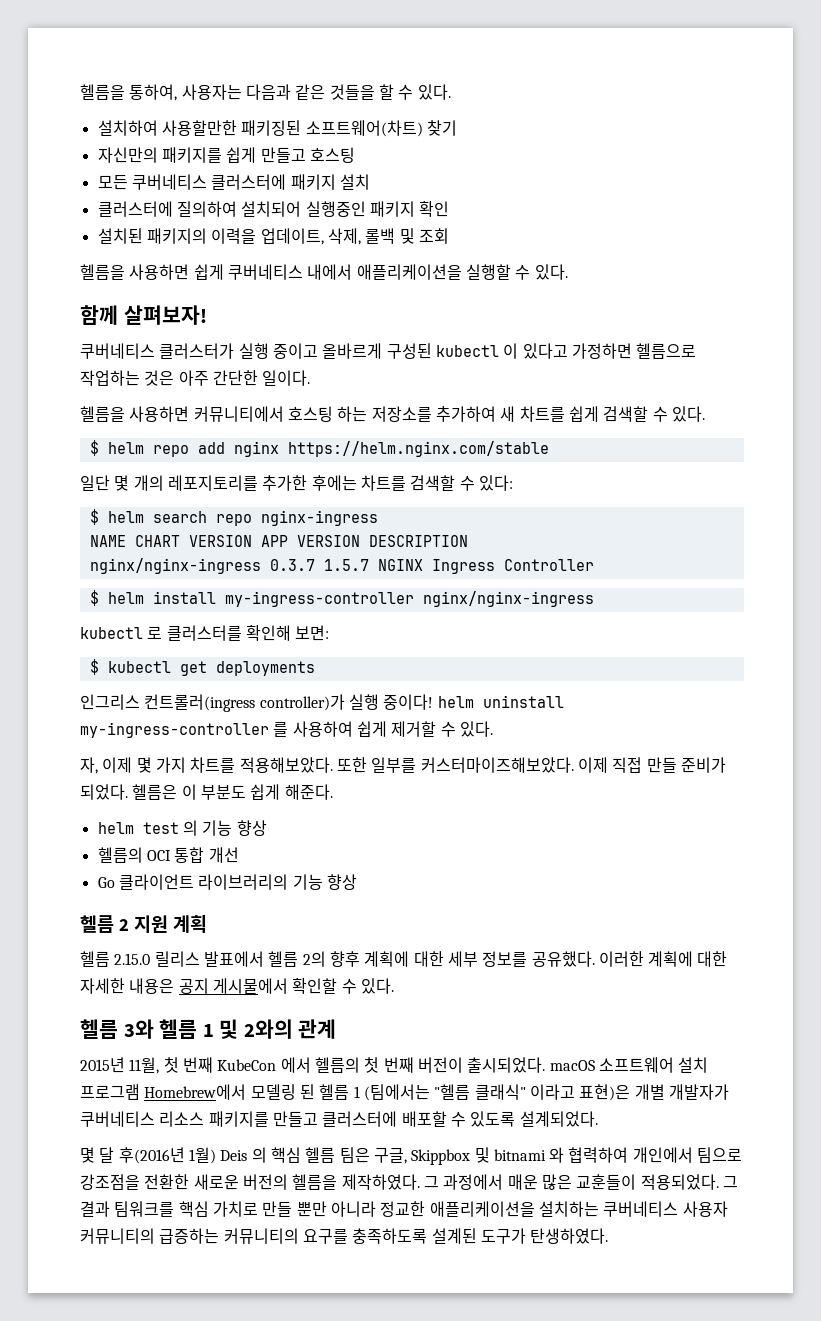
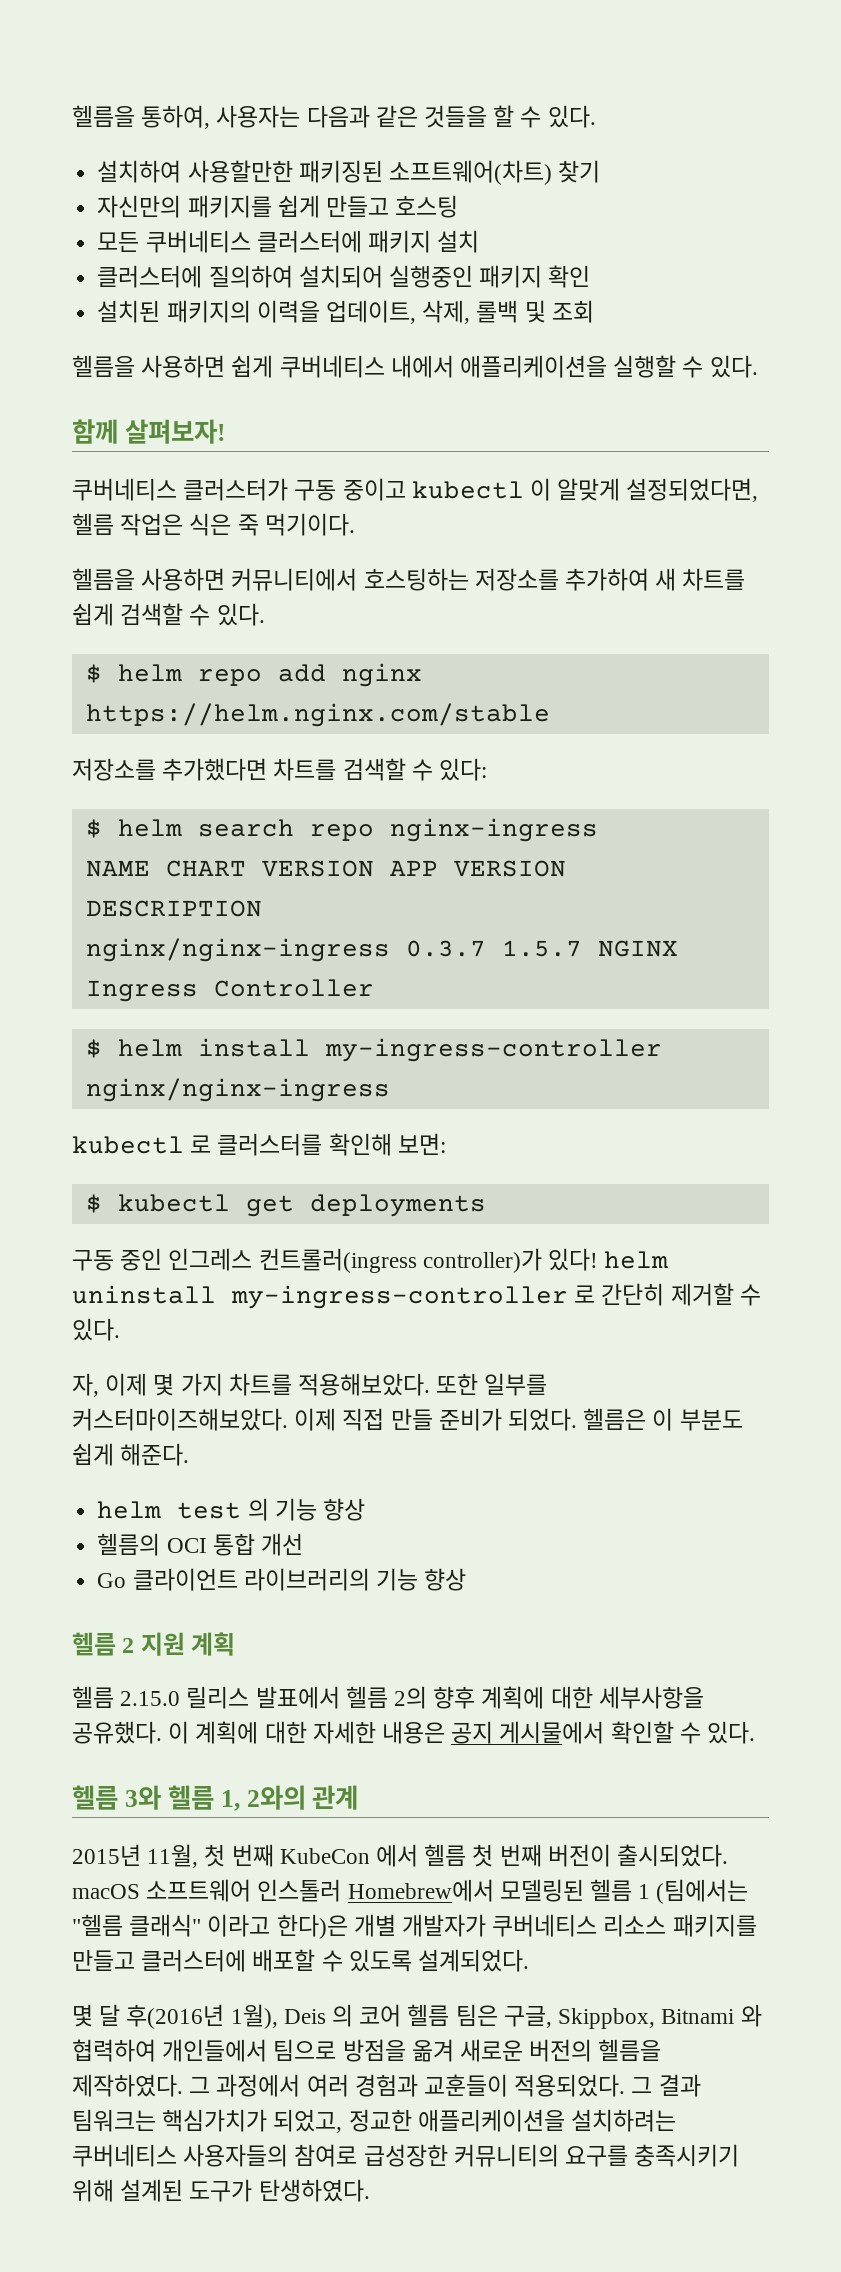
- 쿠버네티스 클러스터가 실행 중이고 올바르게 구성된 kubectl 이 있다고 가정하면 헬름으로 작업하는 것은 아주 간단한 일이다.
+ 쿠버네티스 클러스터가 구동 중이고 kubectl 이 알맞게 설정되었다면, 헬름 작업은 식은 죽 먹기이다.
- 헬름을 사용하면 커뮤니티에서 호스팅 하는 저장소를 추가하여 새 차트를 쉽게 검색할 수 있다.
+ 헬름을 사용하면 커뮤니티에서 호스팅하는 저장소를 추가하여 새 차트를 쉽게 검색할 수 있다.
- 일단 몇 개의 레포지토리를 추가한 후에는 차트를 검색할 수 있다:
+ 저장소를 추가했다면 차트를 검색할 수 있다:
- 인그리스 컨트롤러(ingress controller)가 실행 중이다! helm uninstall my-ingress-controller 를 사용하여 쉽게 제거할 수 있다.
+ 구동 중인 인그레스 컨트롤러(ingress controller)가 있다! helm uninstall my-ingress-controller 로 간단히 제거할 수 있다.
- 헬름 2.15.0 릴리스 발표에서 헬름 2의 향후 계획에 대한 세부 정보를 공유했다. 이러한 계획에 대한 자세한 내용은 공지 게시물에서 확인할 수 있다.
+ 헬름 2.15.0 릴리스 발표에서 헬름 2의 향후 계획에 대한 세부사항을 공유했다. 이 계획에 대한 자세한 내용은 공지 게시물에서 확인할 수 있다.
- 헬름 3와 헬름 1 및 2와의 관계
+ 헬름 3와 헬름 1, 2와의 관계
- 2015년 11월, 첫 번째 KubeCon 에서 헬름의 첫 번째 버전이 출시되었다. macOS 소프트웨어 설치 프로그램 Homebrew에서 모델링 된 헬름 1 (팀에서는 "헬름 클래식" 이라고 표현)은 개별 개발자가 쿠버네티스 리소스 패키지를 만들고 클러스터에 배포할 수 있도록 설계되었다.
+ 2015년 11월, 첫 번째 KubeCon 에서 헬름 첫 번째 버전이 출시되었다. macOS 소프트웨어 인스톨러 Homebrew에서 모델링된 헬름 1 (팀에서는 "헬름 클래식" 이라고 한다)은 개별 개발자가 쿠버네티스 리소스 패키지를 만들고 클러스터에 배포할 수 있도록 설계되었다.
- 몇 달 후(2016년 1월) Deis 의 핵심 헬름 팀은 구글, Skippbox 및 bitnami 와 협력하여 개인에서 팀으로 강조점을 전환한 새로운 버전의 헬름을 제작하였다.
+ 몇 달 후(2016년 1월), Deis 의 코어 헬름 팀은 구글, Skippbox, Bitnami 와 협력하여 개인들에서 팀으로 방점을 옮겨 새로운 버전의 헬름을 제작하였다.
- 그 과정에서 매운 많은 교훈들이 적용되었다.
+ 그 과정에서 여러 경험과 교훈들이 적용되었다.
- 그 결과 팀워크를 핵심 가치로 만들 뿐만 아니라 정교한 애플리케이션을 설치하는 쿠버네티스 사용자 커뮤니티의 급증하는 커뮤니티의 요구를 충족하도록 설계된 도구가 탄생하였다.
+ 그 결과 팀워크는 핵심가치가 되었고, 정교한 애플리케이션을 설치하려는 쿠버네티스 사용자들의 참여로 급성장한 커뮤니티의 요구를 충족시키기 위해 설계된 도구가 탄생하였다.

